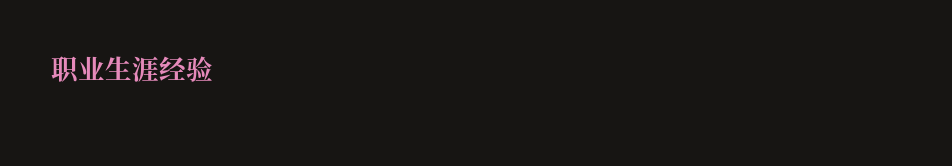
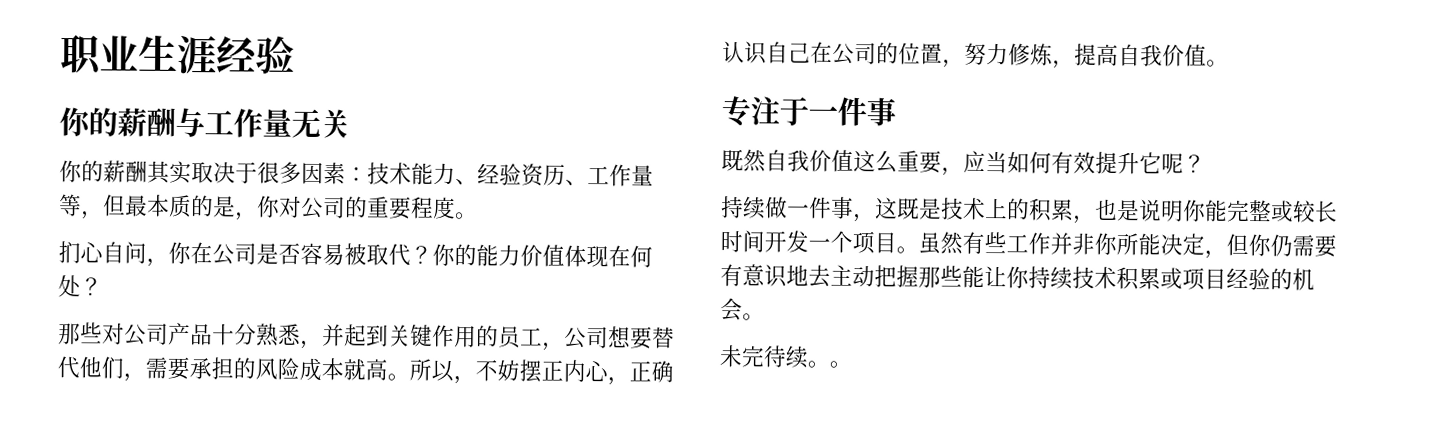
+ 你的薪酬与工作量无关
+ 你的薪酬其实取决于很多因素：技术能力、经验资历、工作量等，但最本质的是，你对公司的重要程度。
+ 扪心自问，你在公司是否容易被取代？你的能力价值体现在何处？
+ 那些对公司产品十分熟悉，并起到关键作用的员工，公司想要替代他们，需要承担的风险成本就高。所以，不妨摆正内心，正确认识自己在公司的位置，努力修炼，提高自我价值。
+ 专注于一件事
+ 既然自我价值这么重要，应当如何有效提升它呢？
+ 持续做一件事，这既是技术上的积累，也是说明你能完整或较长时间开发一个项目。虽然有些工作并非你所能决定，但你仍需要有意识地去主动把握那些能让你持续技术积累或项目经验的机会。
+ 未完待续。。

